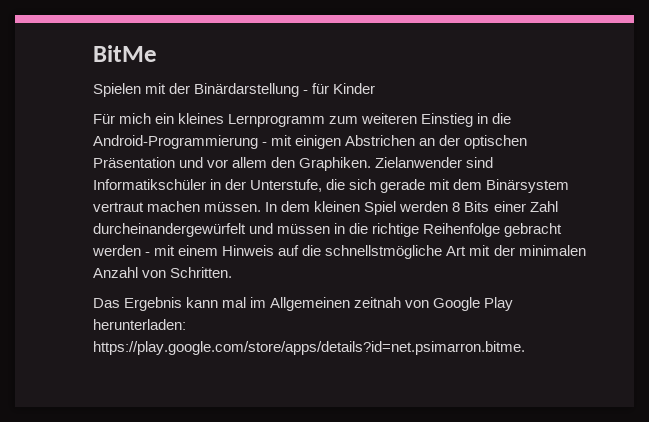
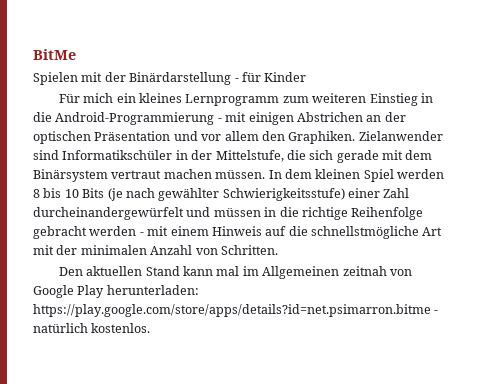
- Zielanwender sind Informatikschüler in der Unterstufe, die sich gerade mit dem Binärsystem vertraut machen müssen.
+ Zielanwender sind Informatikschüler in der Mittelstufe, die sich gerade mit dem Binärsystem vertraut machen müssen.
- In dem kleinen Spiel werden 8 Bits einer Zahl durcheinandergewürfelt und müssen in die richtige Reihenfolge gebracht werden - mit einem Hinweis auf die schnellstmögliche Art mit der minimalen Anzahl von Schritten.
+ In dem kleinen Spiel werden 8 bis 10 Bits (je nach gewählter Schwierigkeitsstufe) einer Zahl durcheinandergewürfelt und müssen in die richtige Reihenfolge gebracht werden - mit einem Hinweis auf die schnellstmögliche Art mit der minimalen Anzahl von Schritten.
- Das Ergebnis kann mal im Allgemeinen zeitnah von Google Play herunterladen: https://play.google.com/store/apps/details?id=net.psimarron.bitme.
+ Den aktuellen Stand kann mal im Allgemeinen zeitnah von Google Play herunterladen: https://play.google.com/store/apps/details?id=net.psimarron.bitme - natürlich kostenlos.

